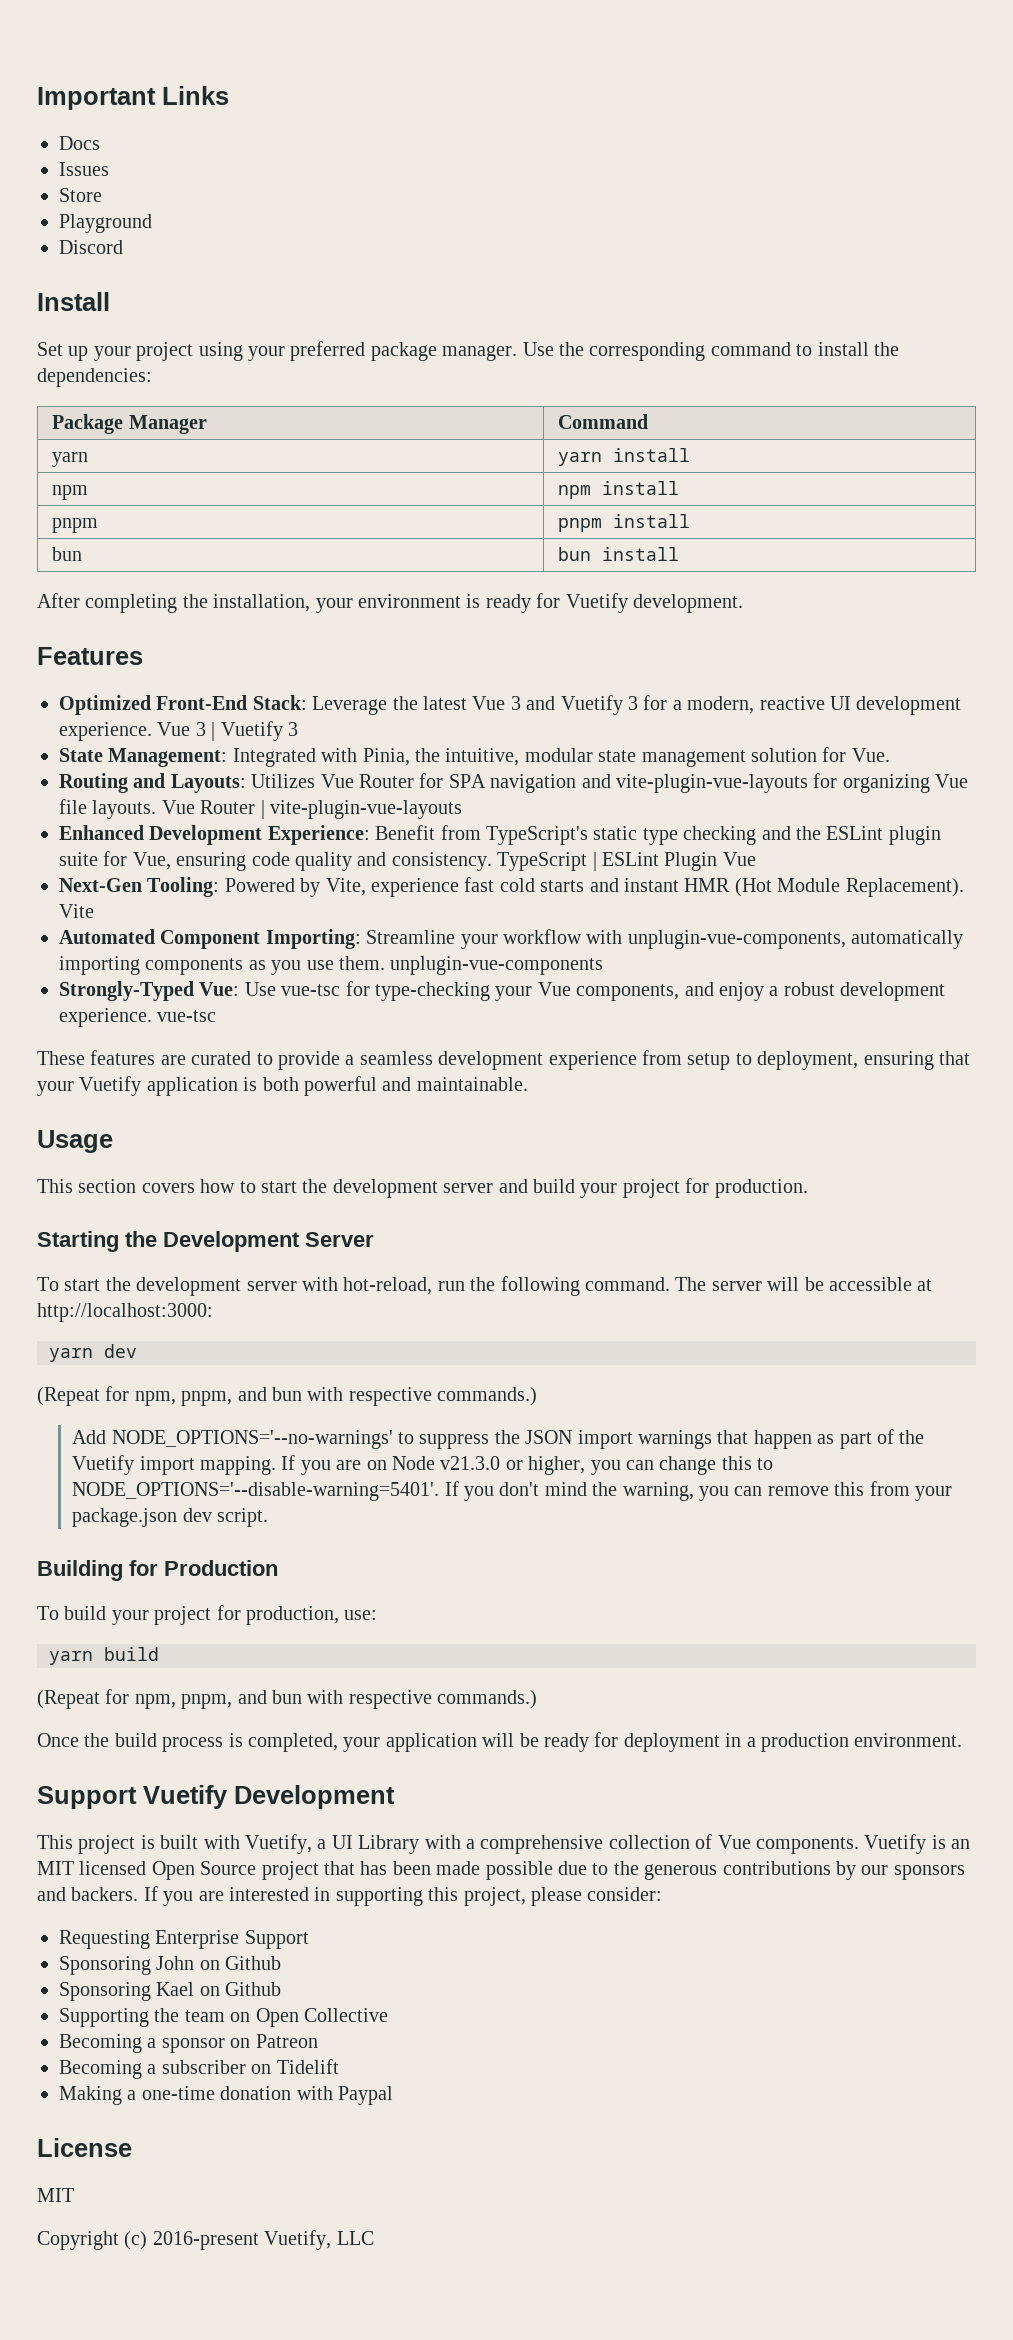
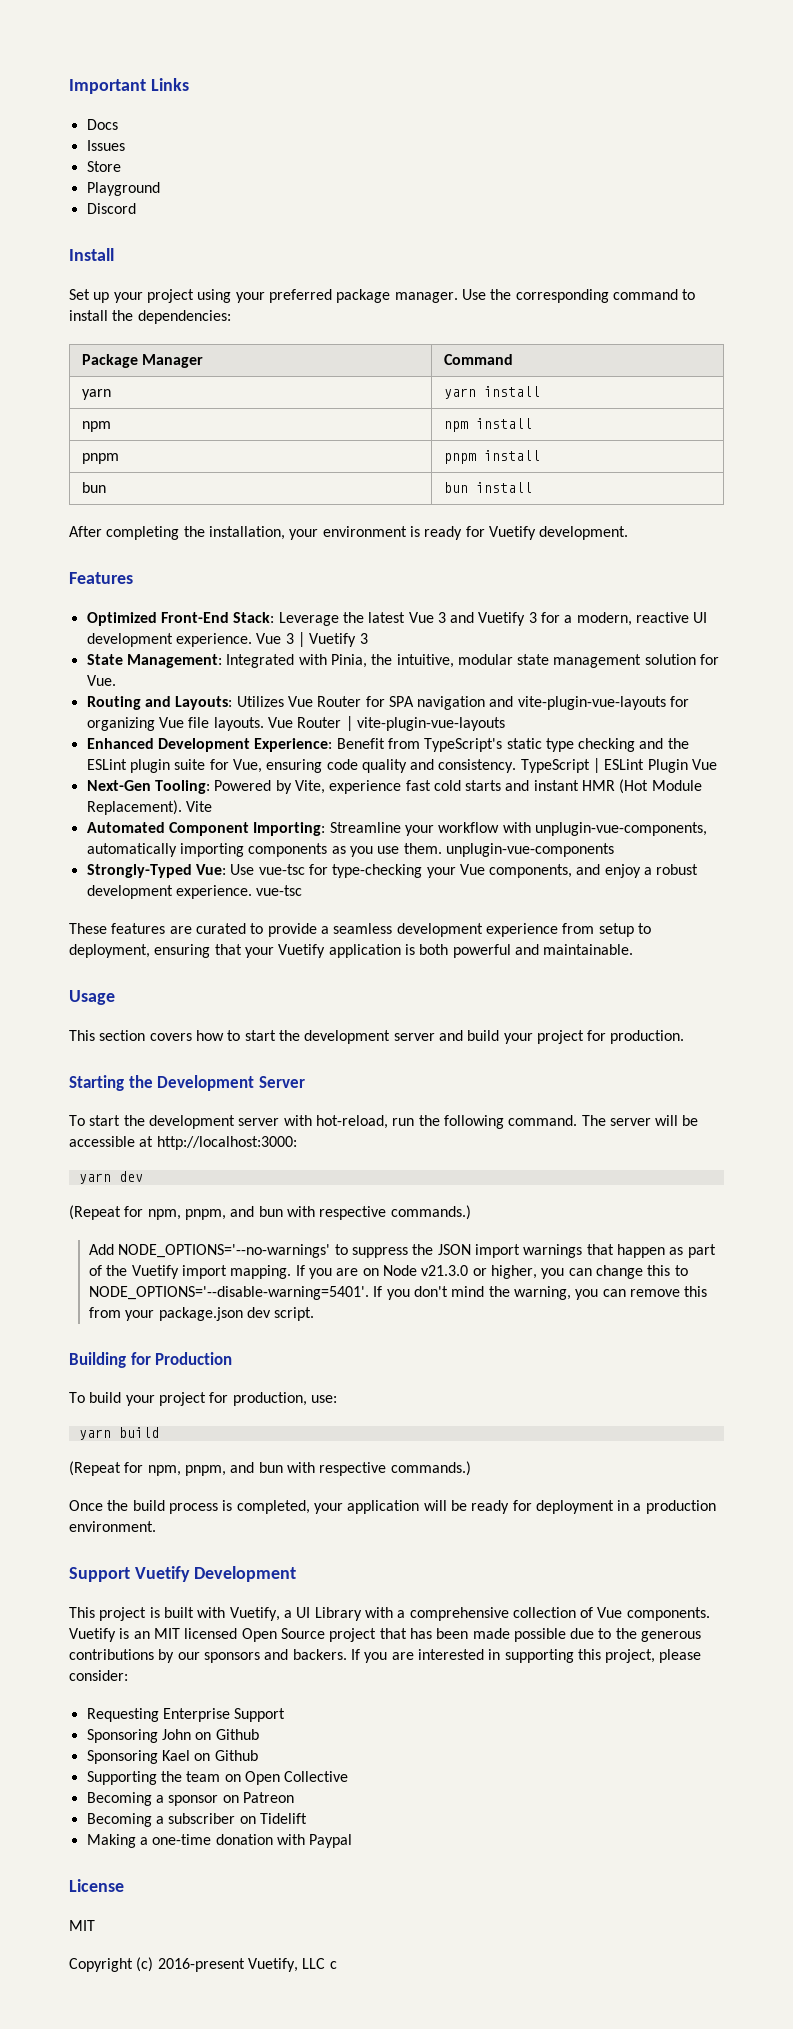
- Copyright (c) 2016-present Vuetify, LLC
+ Copyright (c) 2016-present Vuetify, LLC c

